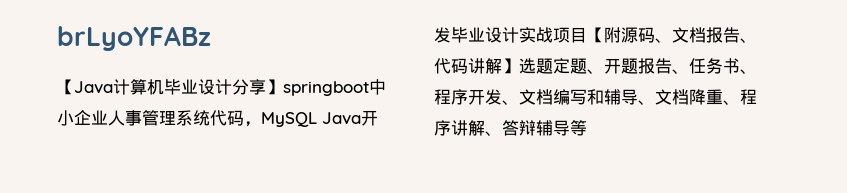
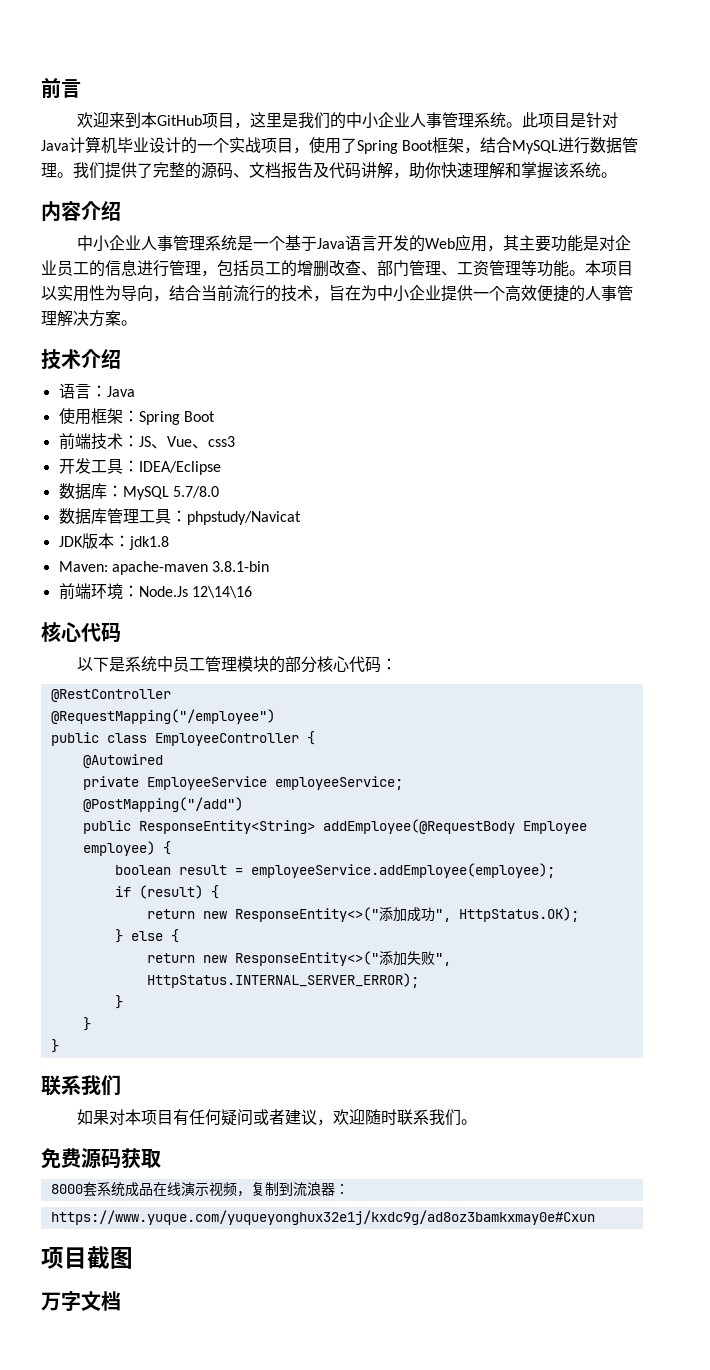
- brLyoYFABz
- 【Java计算机毕业设计分享】springboot中小企业人事管理系统代码，MySQL Java开发毕业设计实战项目【附源码、文档报告、代码讲解】选题定题、开题报告、任务书、程序开发、文档编写和辅导、文档降重、程序讲解、答辩辅导等
+ 前言
+ 欢迎来到本GitHub项目，这里是我们的中小企业人事管理系统。此项目是针对Java计算机毕业设计的一个实战项目，使用了Spring Boot框架，结合MySQL进行数据管理。我们提供了完整的源码、文档报告及代码讲解，助你快速理解和掌握该系统。
+ 内容介绍
+ 中小企业人事管理系统是一个基于Java语言开发的Web应用，其主要功能是对企业员工的信息进行管理，包括员工的增删改查、部门管理、工资管理等功能。本项目以实用性为导向，结合当前流行的技术，旨在为中小企业提供一个高效便捷的人事管理解决方案。
+ 技术介绍
+ 语言：Java
+ 使用框架：Spring Boot
+ 前端技术：JS、Vue、css3
+ 开发工具：IDEA/Eclipse
+ 数据库：MySQL 5.7/8.0
+ 数据库管理工具：phpstudy/Navicat
+ JDK版本：jdk1.8
+ Maven: apache-maven 3.8.1-bin
+ 前端环境：Node.Js 12\14\16
+ 核心代码
+ 以下是系统中员工管理模块的部分核心代码：
+ @RestController
+ @RequestMapping("/employee")
+ public class EmployeeController {
+ @Autowired
+ private EmployeeService employeeService;
+ @PostMapping("/add")
+ public ResponseEntity<String> addEmployee(@RequestBody Employee employee) {
+ boolean result = employeeService.addEmployee(employee);
+ if (result) {
+ return new ResponseEntity<>("添加成功", HttpStatus.OK);
+ } else {
+ return new ResponseEntity<>("添加失败", HttpStatus.INTERNAL_SERVER_ERROR);
+ }
+ }
+ }
+ 联系我们
+ 如果对本项目有任何疑问或者建议，欢迎随时联系我们。
+ 免费源码获取
+ 8000套系统成品在线演示视频，复制到流浪器：
+ https://www.yuque.com/yuqueyonghux32e1j/kxdc9g/ad8oz3bamkxmay0e#Cxun
+ 项目截图
+ 万字文档

